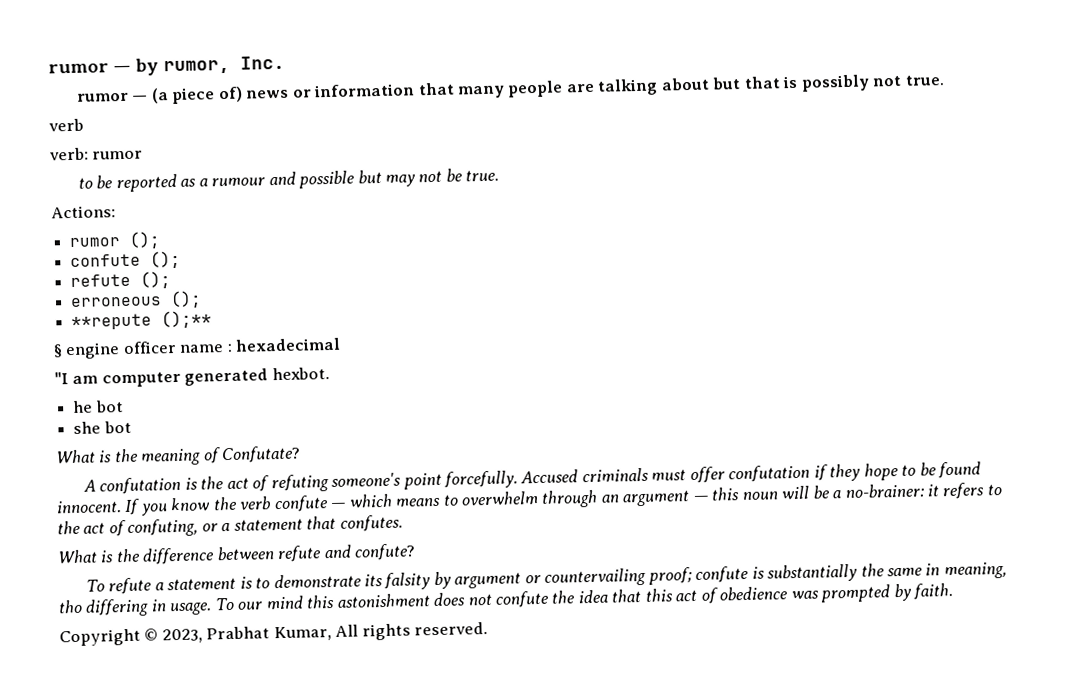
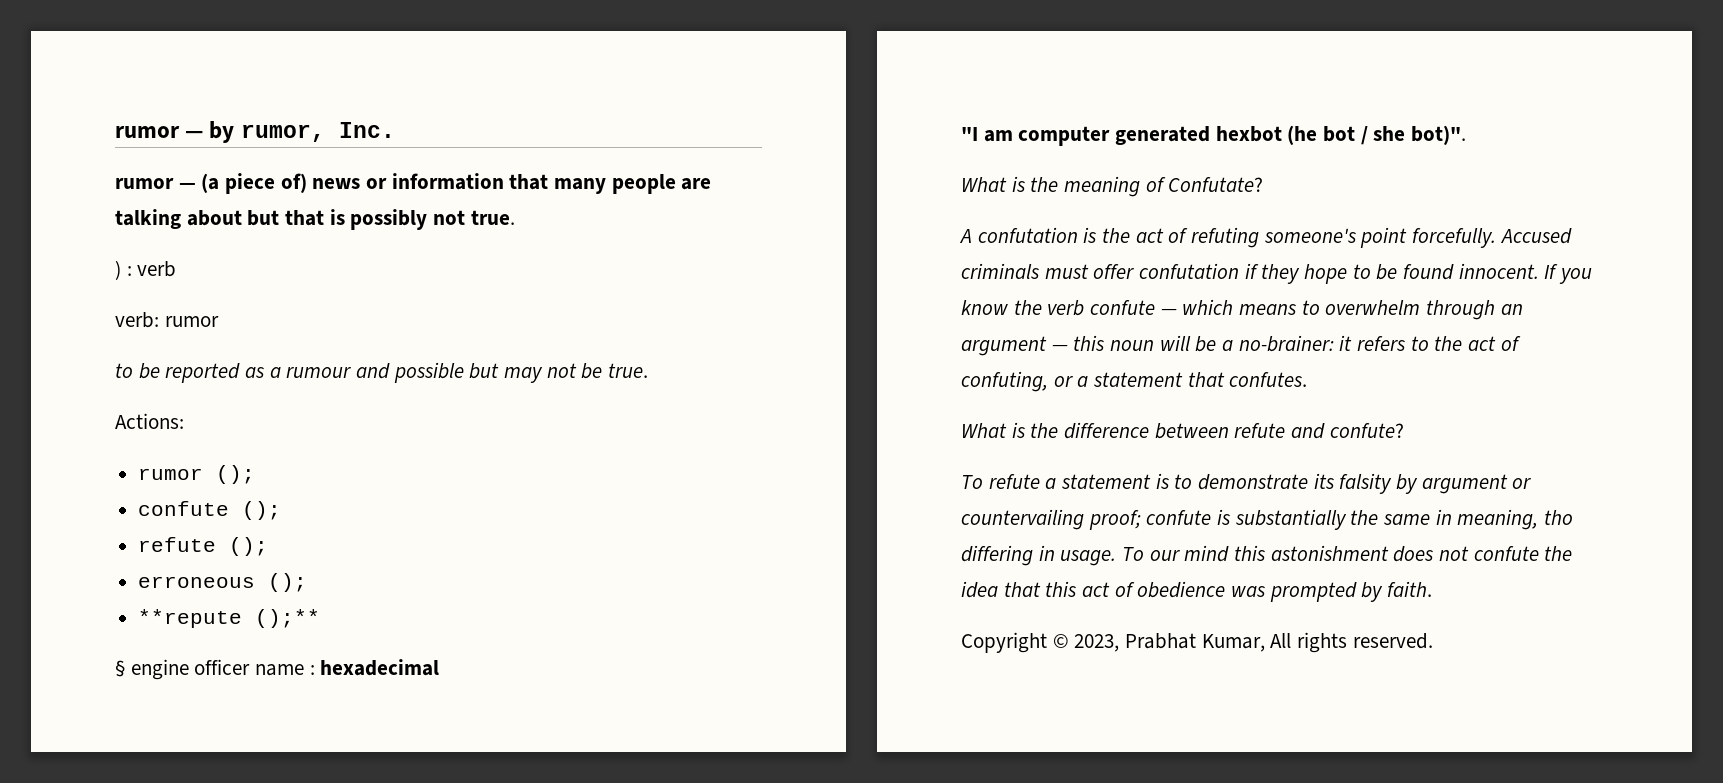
  rumor — (a piece of) news or information that many people are talking about but that is possibly not true.
- verb
+ ) : verb
- "I am computer generated hexbot.
- he bot
- she bot
+ "I am computer generated hexbot (he bot / she bot)".

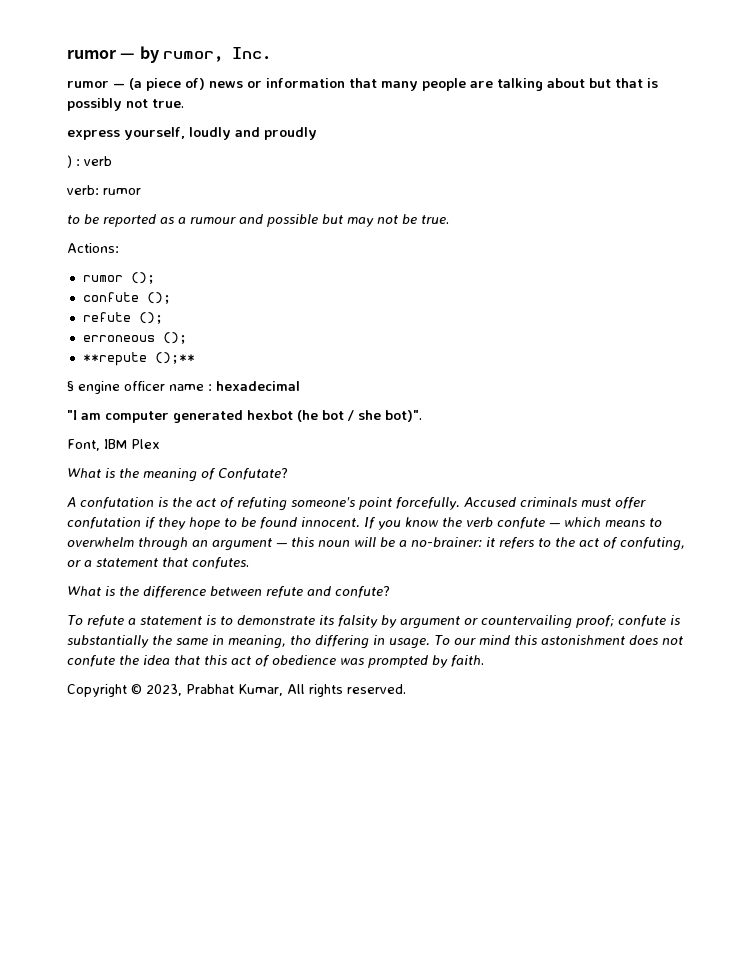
+ express yourself, loudly and proudly
+ Font, IBM Plex

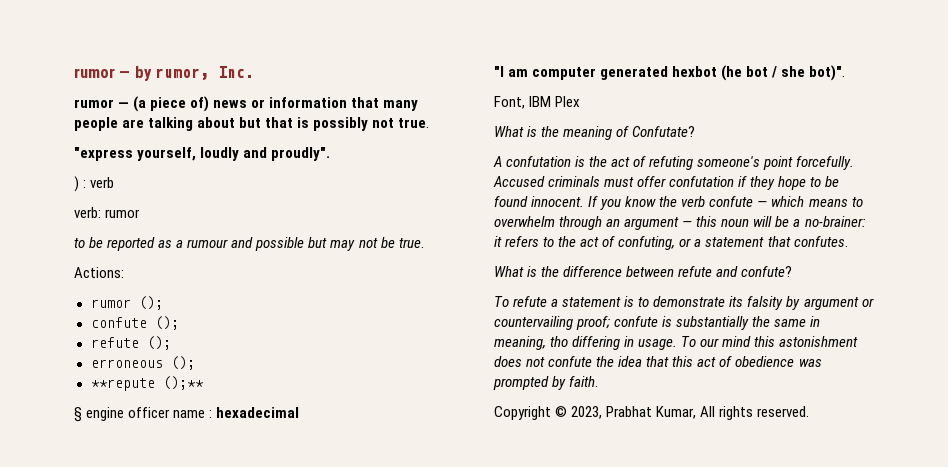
- express yourself, loudly and proudly
+ "express yourself, loudly and proudly".

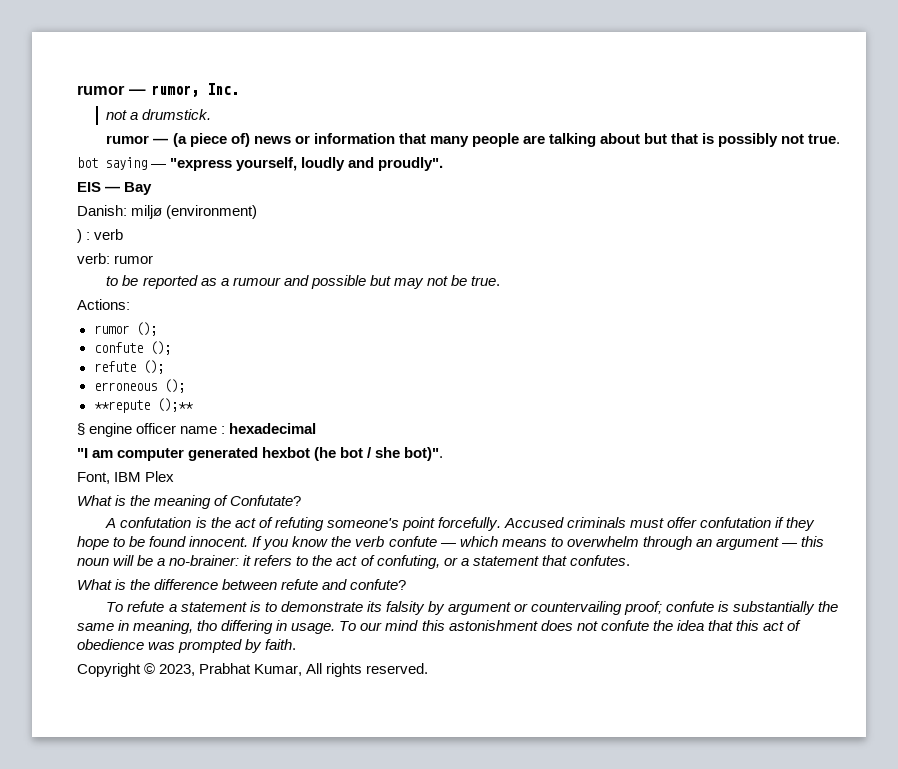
- rumor — by rumor, Inc.
+ rumor — rumor, Inc.
+ not a drumstick.
- "express yourself, loudly and proudly".
+ bot saying — "express yourself, loudly and proudly".
+ EIS — Bay
+ Danish: miljø (environment)

